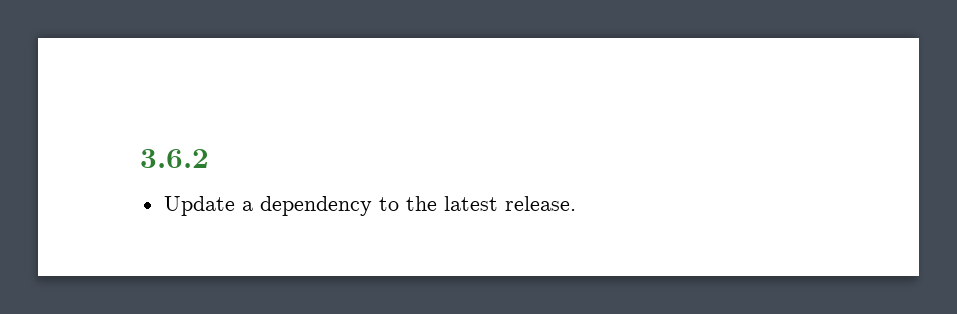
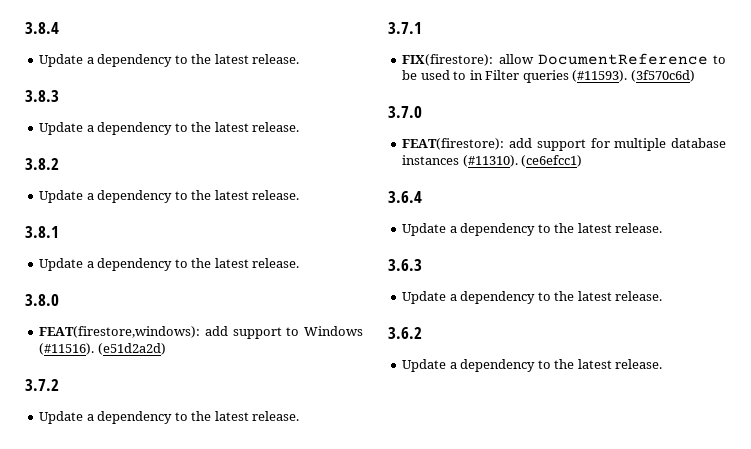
+ 3.8.4
+ Update a dependency to the latest release.
+ 3.8.3
+ Update a dependency to the latest release.
+ 3.8.2
+ Update a dependency to the latest release.
+ 3.8.1
+ Update a dependency to the latest release.
+ 3.8.0
+ FEAT(firestore,windows): add support to Windows (#11516). (e51d2a2d)
+ 3.7.2
+ Update a dependency to the latest release.
+ 3.7.1
+ FIX(firestore): allow DocumentReference to be used to in Filter queries (#11593). (3f570c6d)
+ 3.7.0
+ FEAT(firestore): add support for multiple database instances (#11310). (ce6efcc1)
+ 3.6.4
+ Update a dependency to the latest release.
+ 3.6.3
+ Update a dependency to the latest release.

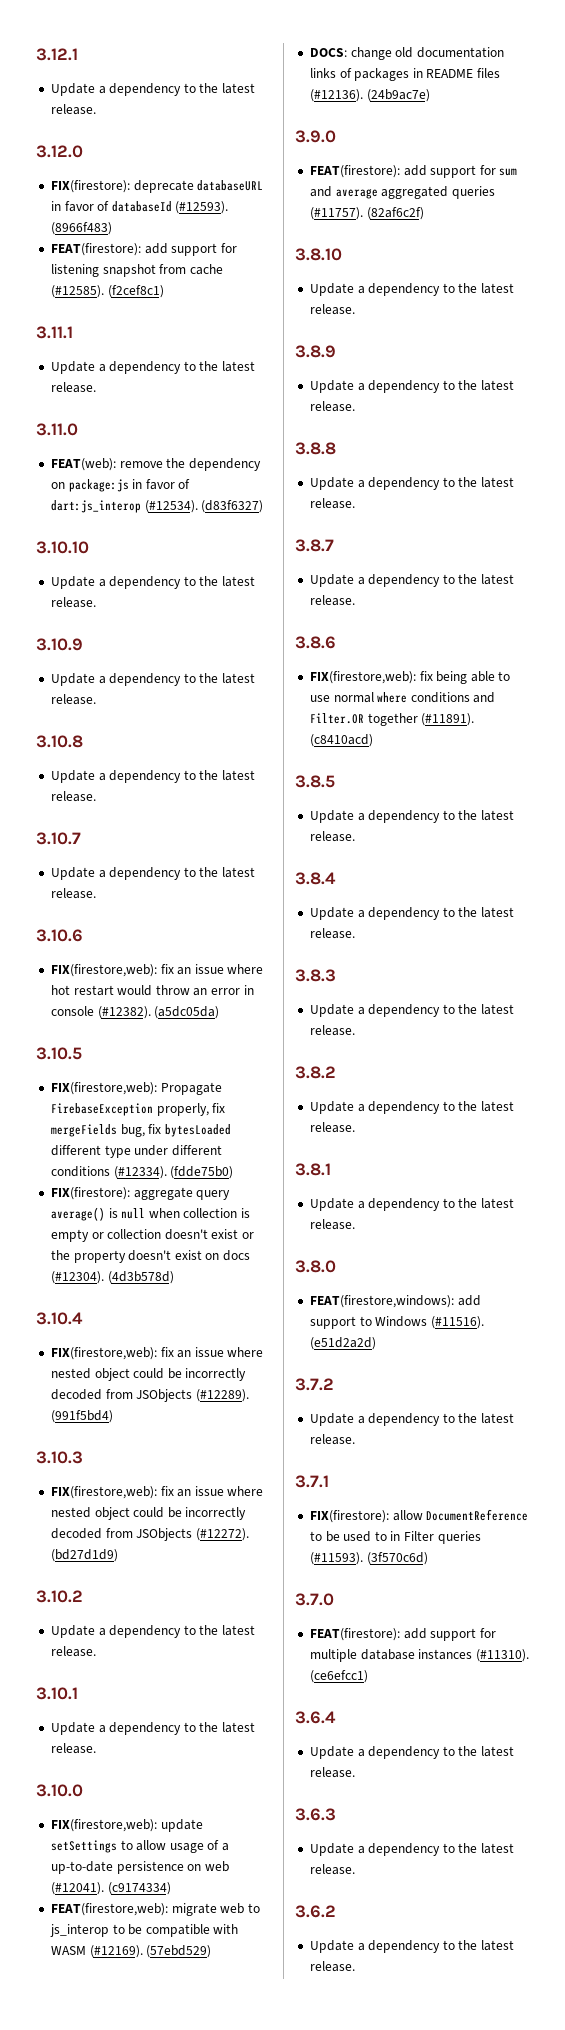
+ 3.12.1
+ Update a dependency to the latest release.
+ 3.12.0
+ FIX(firestore): deprecate databaseURL in favor of databaseId (#12593). (8966f483)
+ FEAT(firestore): add support for listening snapshot from cache (#12585). (f2cef8c1)
+ 3.11.1
+ Update a dependency to the latest release.
+ 3.11.0
+ FEAT(web): remove the dependency on package:js in favor of dart:js_interop (#12534). (d83f6327)
+ 3.10.10
+ Update a dependency to the latest release.
+ 3.10.9
+ Update a dependency to the latest release.
+ 3.10.8
+ Update a dependency to the latest release.
+ 3.10.7
+ Update a dependency to the latest release.
+ 3.10.6
+ FIX(firestore,web): fix an issue where hot restart would throw an error in console (#12382). (a5dc05da)
+ 3.10.5
+ FIX(firestore,web): Propagate FirebaseException properly, fix mergeFields bug, fix bytesLoaded different type under different conditions (#12334). (fdde75b0)
+ FIX(firestore): aggregate query average() is null when collection is empty or collection doesn't exist or the property doesn't exist on docs (#12304). (4d3b578d)
+ 3.10.4
+ FIX(firestore,web): fix an issue where nested object could be incorrectly decoded from JSObjects (#12289). (991f5bd4)
+ 3.10.3
+ FIX(firestore,web): fix an issue where nested object could be incorrectly decoded from JSObjects (#12272). (bd27d1d9)
+ 3.10.2
+ Update a dependency to the latest release.
+ 3.10.1
+ Update a dependency to the latest release.
+ 3.10.0
+ FIX(firestore,web): update setSettings to allow usage of a up-to-date persistence on web (#12041). (c9174334)
+ FEAT(firestore,web): migrate web to js_interop to be compatible with WASM (#12169). (57ebd529)
+ DOCS: change old documentation links of packages in README files (#12136). (24b9ac7e)
+ 3.9.0
+ FEAT(firestore): add support for sum and average aggregated queries (#11757). (82af6c2f)
+ 3.8.10
+ Update a dependency to the latest release.
+ 3.8.9
+ Update a dependency to the latest release.
+ 3.8.8
+ Update a dependency to the latest release.
+ 3.8.7
+ Update a dependency to the latest release.
+ 3.8.6
+ FIX(firestore,web): fix being able to use normal where conditions and Filter.OR together (#11891). (c8410acd)
+ 3.8.5
+ Update a dependency to the latest release.

